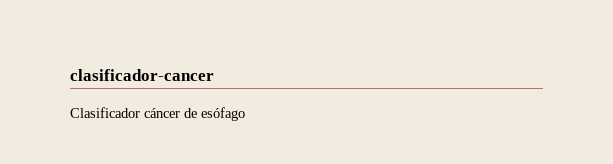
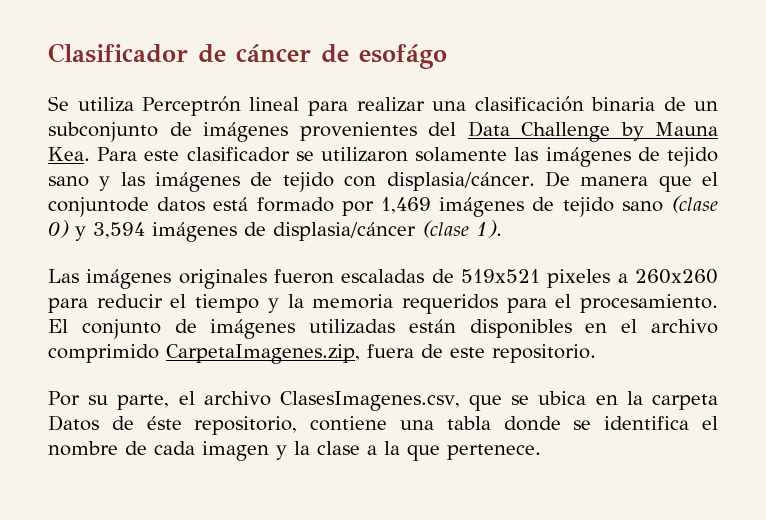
- clasificador-cancer
- Clasificador cáncer de esófago
+ Clasificador de cáncer de esofágo
+ Se utiliza Perceptrón lineal para realizar una clasificación binaria de un subconjunto de imágenes provenientes del Data Challenge by Mauna Kea. Para este clasificador se utilizaron solamente las imágenes de tejido sano y las imágenes de tejido con displasia/cáncer. De manera que el conjuntode datos está formado por 1,469 imágenes de tejido sano (clase 0) y 3,594 imágenes de displasia/cáncer (clase 1).
+ Las imágenes originales fueron escaladas de 519x521 pixeles a 260x260 para reducir el tiempo y la memoria requeridos para el procesamiento. El conjunto de imágenes utilizadas están disponibles en el archivo comprimido CarpetaImagenes.zip, fuera de este repositorio.
+ Por su parte, el archivo ClasesImagenes.csv, que se ubica en la carpeta Datos de éste repositorio, contiene una tabla donde se identifica el nombre de cada imagen y la clase a la que pertenece.

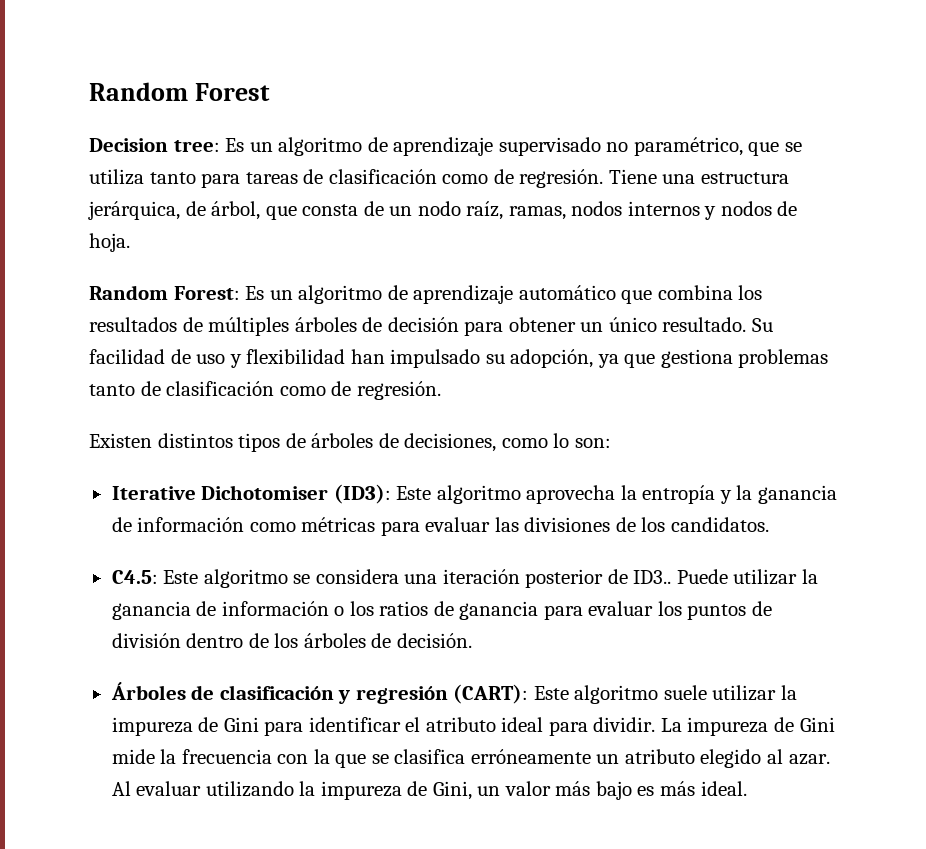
- Clasificador de cáncer de esofágo
- Se utiliza Perceptrón lineal para realizar una clasificación binaria de un subconjunto de imágenes provenientes del Data Challenge by Mauna Kea. Para este clasificador se utilizaron solamente las imágenes de tejido sano y las imágenes de tejido con displasia/cáncer. De manera que el conjuntode datos está formado por 1,469 imágenes de tejido sano (clase 0) y 3,594 imágenes de displasia/cáncer (clase 1).
- Las imágenes originales fueron escaladas de 519x521 pixeles a 260x260 para reducir el tiempo y la memoria requeridos para el procesamiento. El conjunto de imágenes utilizadas están disponibles en el archivo comprimido CarpetaImagenes.zip, fuera de este repositorio.
- Por su parte, el archivo ClasesImagenes.csv, que se ubica en la carpeta Datos de éste repositorio, contiene una tabla donde se identifica el nombre de cada imagen y la clase a la que pertenece.
+ Random Forest
+ Decision tree: Es un algoritmo de aprendizaje supervisado no paramétrico, que se utiliza tanto para tareas de clasificación como de regresión. Tiene una estructura jerárquica, de árbol, que consta de un nodo raíz, ramas, nodos internos y nodos de hoja.
+ Random Forest: Es un algoritmo de aprendizaje automático que combina los resultados de múltiples árboles de decisión para obtener un único resultado. Su facilidad de uso y flexibilidad han impulsado su adopción, ya que gestiona problemas tanto de clasificación como de regresión.
+ Existen distintos tipos de árboles de decisiones, como lo son:
+ Iterative Dichotomiser (ID3): Este algoritmo aprovecha la entropía y la ganancia de información como métricas para evaluar las divisiones de los candidatos.
+ C4.5: Este algoritmo se considera una iteración posterior de ID3.. Puede utilizar la ganancia de información o los ratios de ganancia para evaluar los puntos de división dentro de los árboles de decisión.
+ Árboles de clasificación y regresión (CART): Este algoritmo suele utilizar la impureza de Gini para identificar el atributo ideal para dividir. La impureza de Gini mide la frecuencia con la que se clasifica erróneamente un atributo elegido al azar. Al evaluar utilizando la impureza de Gini, un valor más bajo es más ideal.

